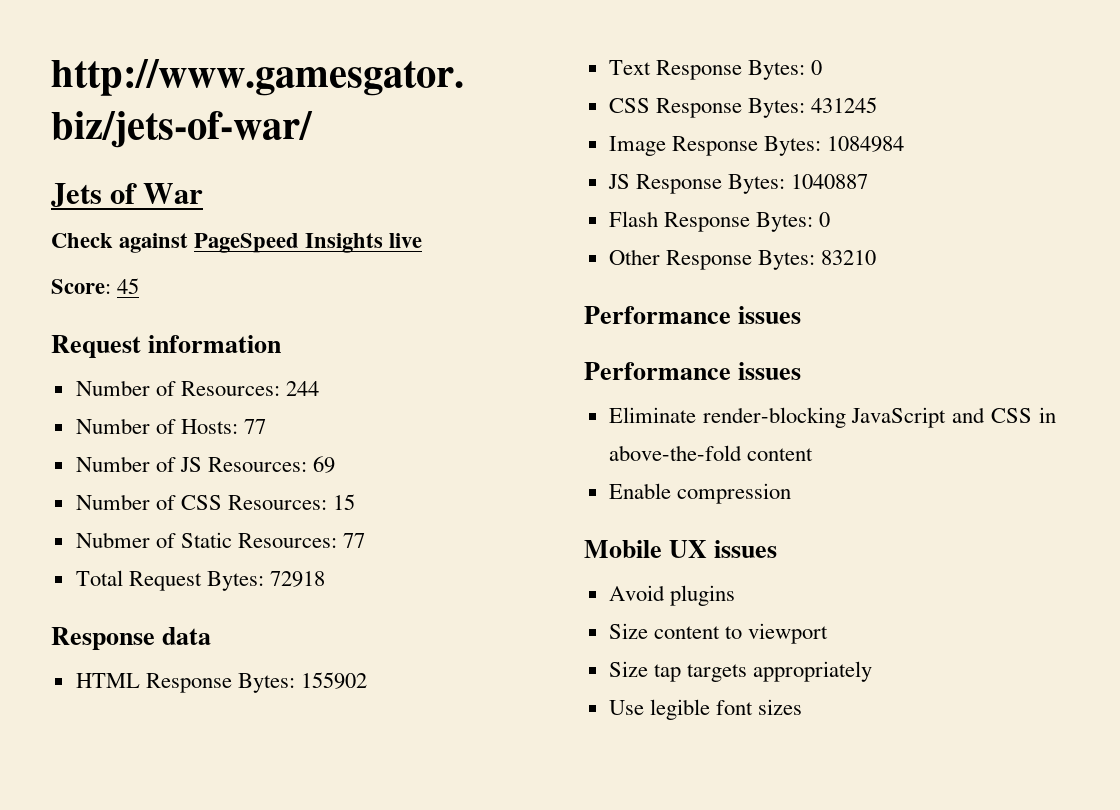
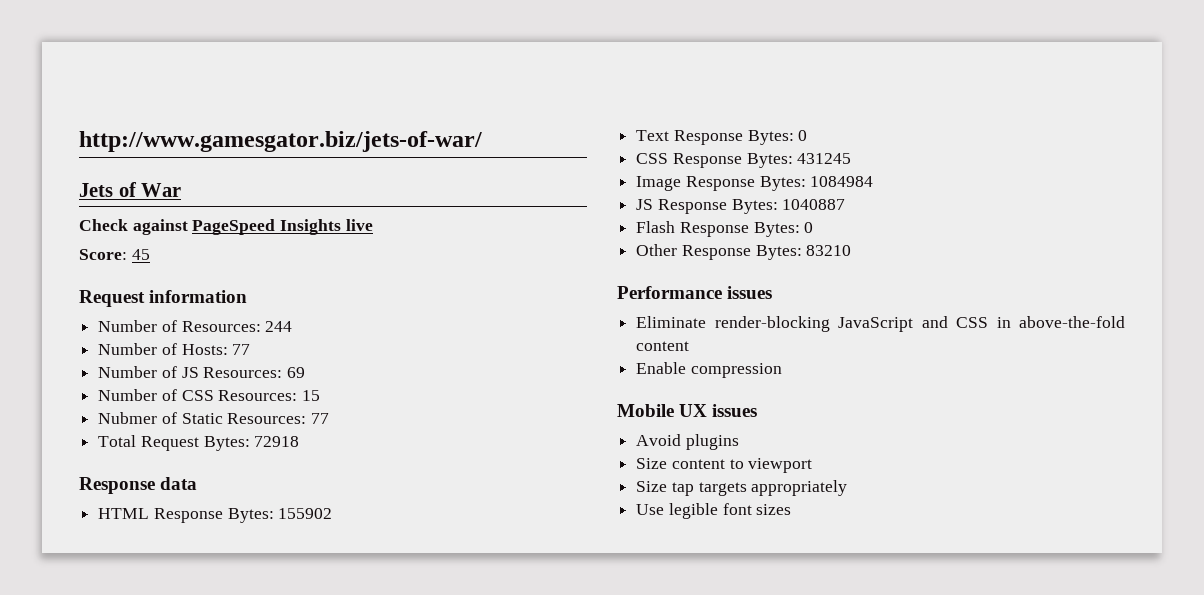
  Other Response Bytes: 83210
- Performance issues

